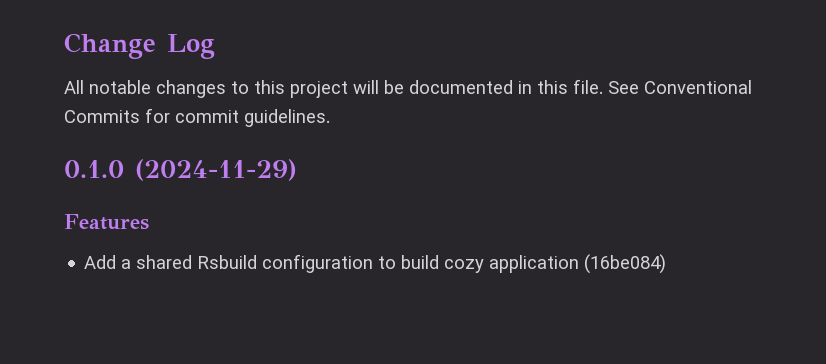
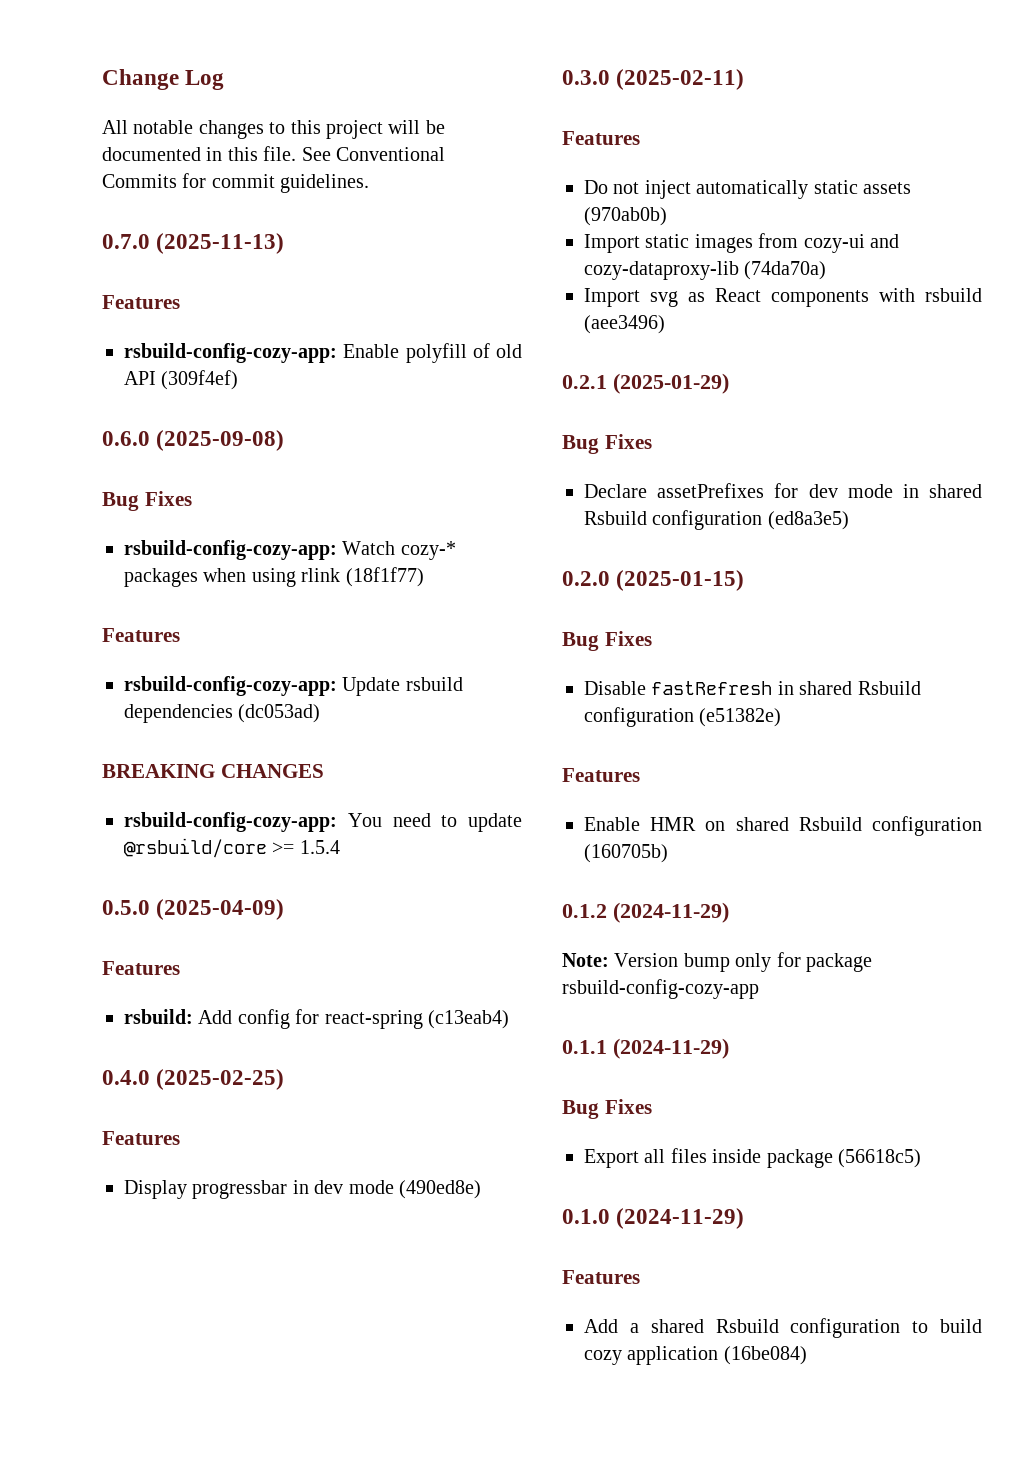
+ 0.7.0 (2025-11-13)
+ Features
+ rsbuild-config-cozy-app: Enable polyfill of old API (309f4ef)
+ 0.6.0 (2025-09-08)
+ Bug Fixes
+ rsbuild-config-cozy-app: Watch cozy-* packages when using rlink (18f1f77)
+ Features
+ rsbuild-config-cozy-app: Update rsbuild dependencies (dc053ad)
+ BREAKING CHANGES
+ rsbuild-config-cozy-app: You need to update @rsbuild/core >= 1.5.4
+ 0.5.0 (2025-04-09)
+ Features
+ rsbuild: Add config for react-spring (c13eab4)
+ 0.4.0 (2025-02-25)
+ Features
+ Display progressbar in dev mode (490ed8e)
+ 0.3.0 (2025-02-11)
+ Features
+ Do not inject automatically static assets (970ab0b)
+ Import static images from cozy-ui and cozy-dataproxy-lib (74da70a)
+ Import svg as React components with rsbuild (aee3496)
+ 0.2.1 (2025-01-29)
+ Bug Fixes
+ Declare assetPrefixes for dev mode in shared Rsbuild configuration (ed8a3e5)
+ 0.2.0 (2025-01-15)
+ Bug Fixes
+ Disable fastRefresh in shared Rsbuild configuration (e51382e)
+ Features
+ Enable HMR on shared Rsbuild configuration (160705b)
+ 0.1.2 (2024-11-29)
+ Note: Version bump only for package rsbuild-config-cozy-app
+ 0.1.1 (2024-11-29)
+ Bug Fixes
+ Export all files inside package (56618c5)

